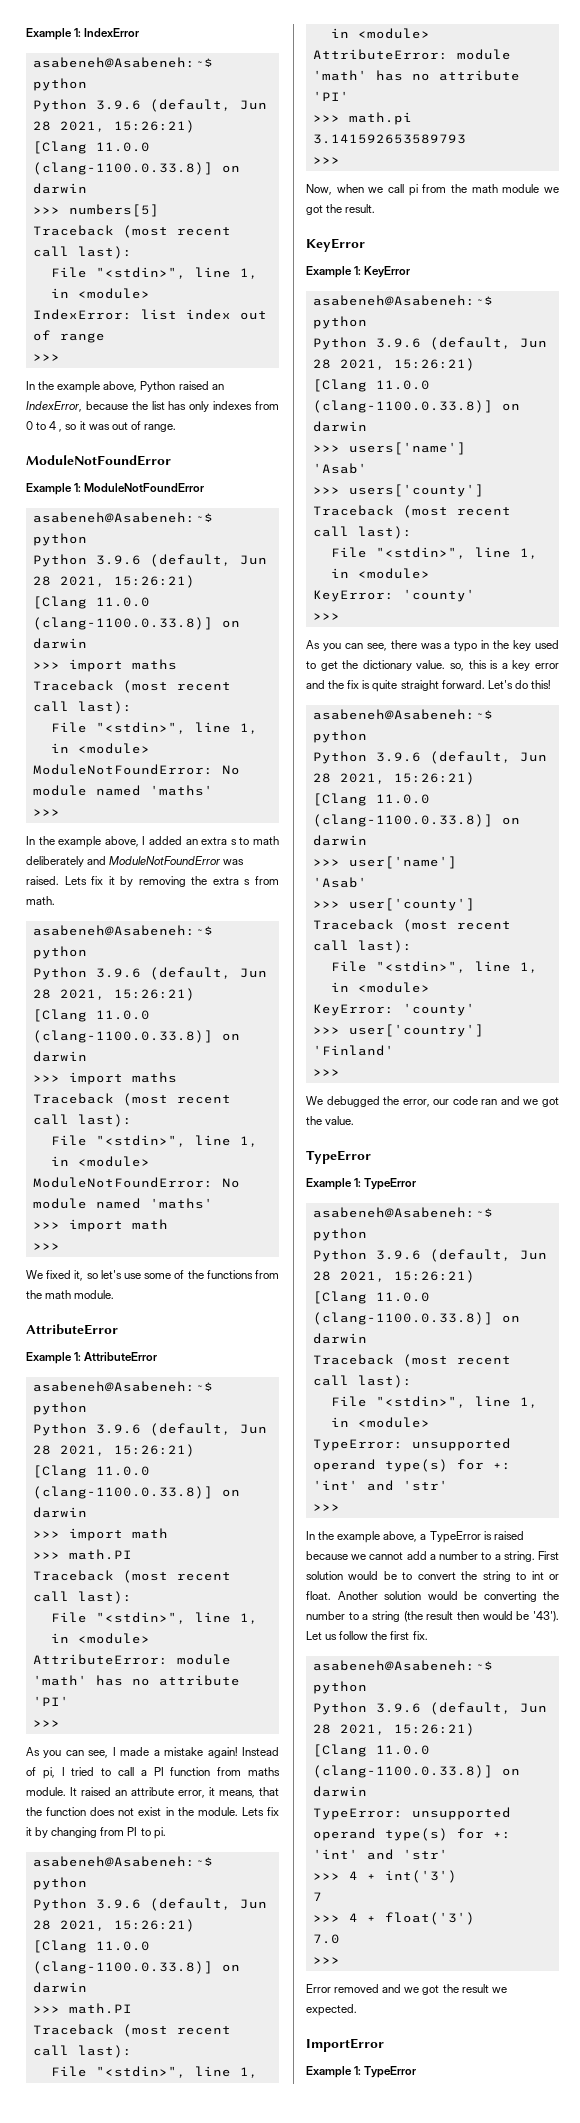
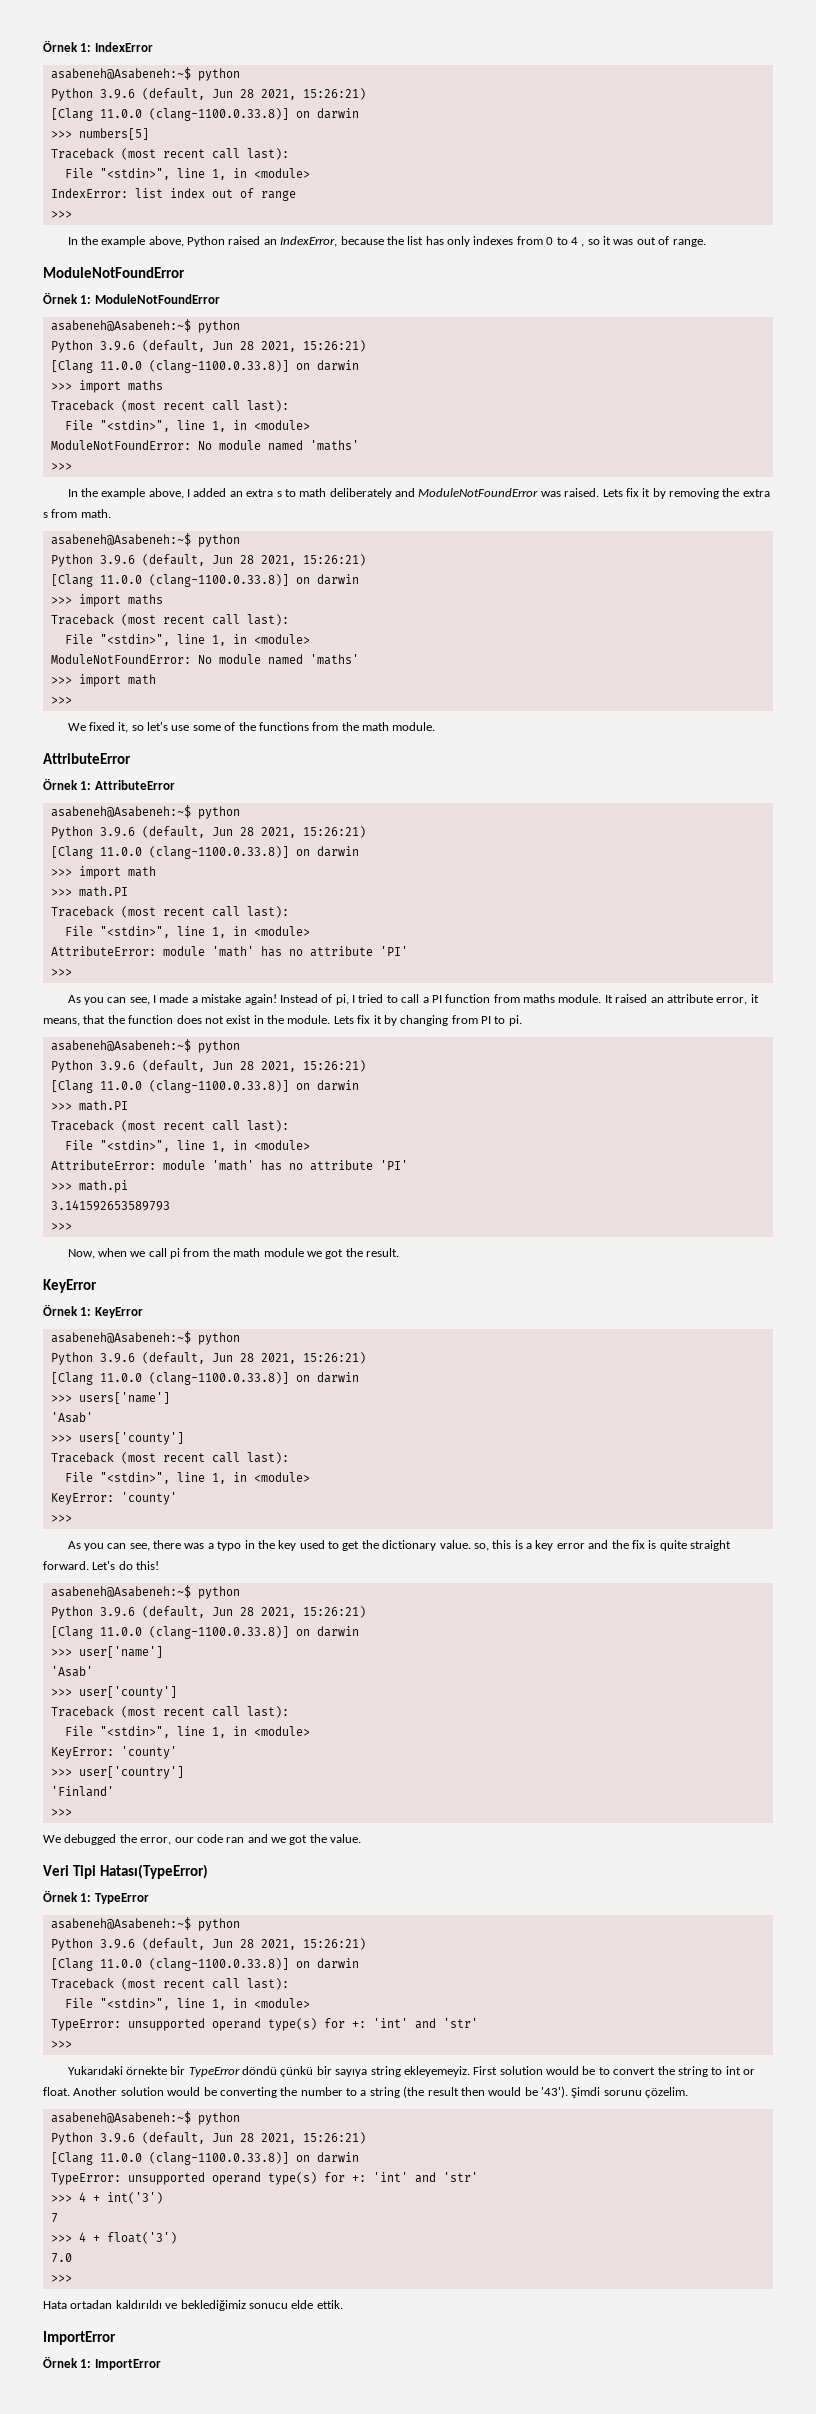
- Example 1: IndexError
+ Örnek 1: IndexError
- Example 1: ModuleNotFoundError
+ Örnek 1: ModuleNotFoundError
- Example 1: AttributeError
+ Örnek 1: AttributeError
- Example 1: KeyError
+ Örnek 1: KeyError
  We debugged the error, our code ran and we got the value.
- TypeError
- Example 1: TypeError
+ Veri Tipi Hatası(TypeError)
+ Örnek 1: TypeError
- In the example above, a TypeError is raised because we cannot add a number to a string.
+ Yukarıdaki örnekte bir TypeError döndü çünkü bir sayıya string ekleyemeyiz.
- Let us follow the first fix.
+ Şimdi sorunu çözelim.
- Error removed and we got the result we expected.
+ Hata ortadan kaldırıldı ve beklediğimiz sonucu elde ettik.
  ImportError
- Example 1: TypeError
+ Örnek 1: ImportError

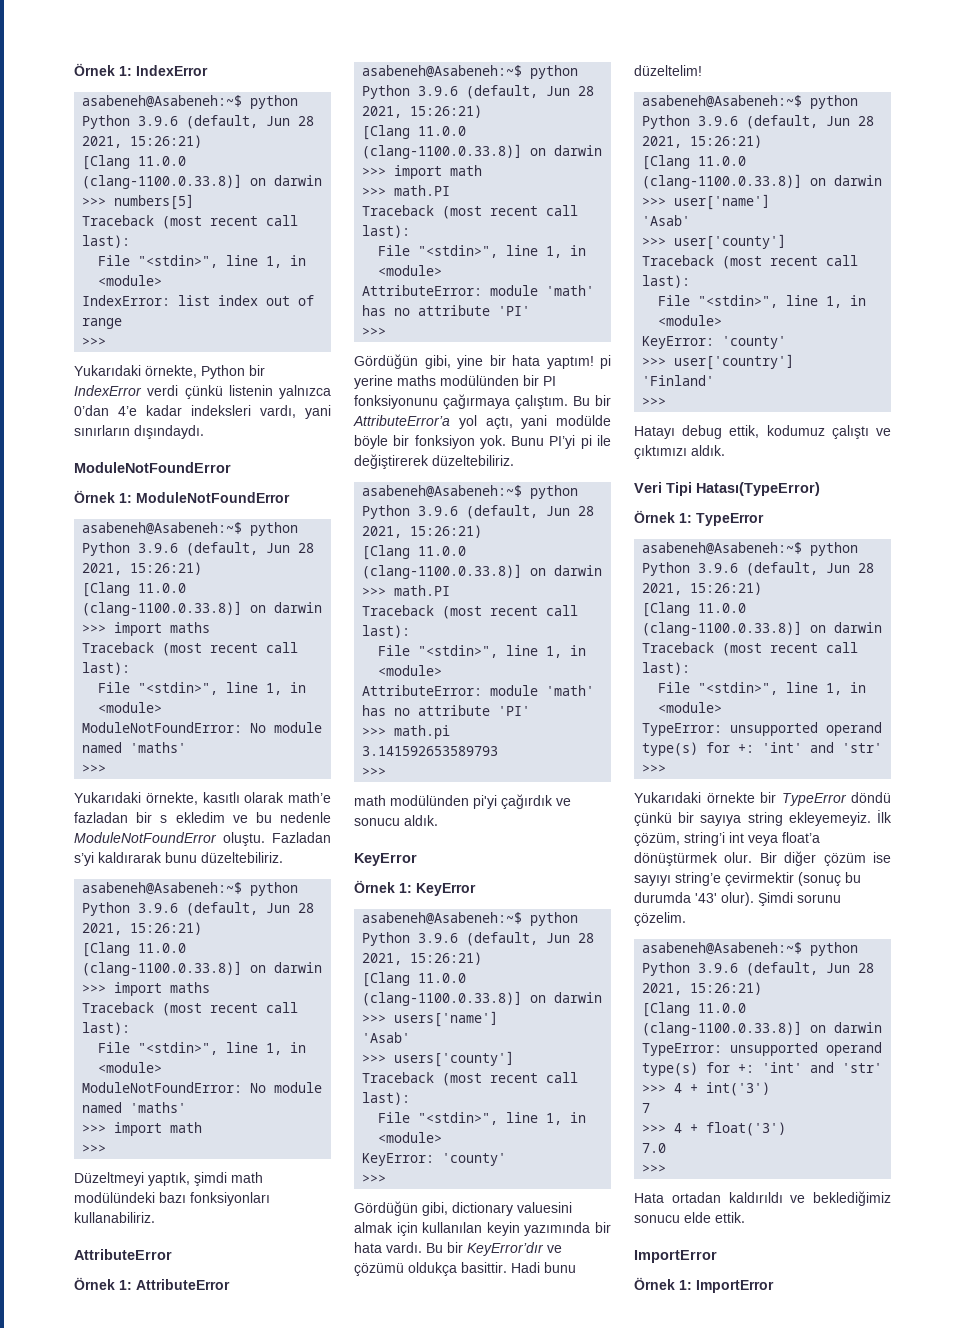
- In the example above, Python raised an IndexError, because the list has only indexes from 0 to 4 , so it was out of range.
+ Yukarıdaki örnekte, Python bir IndexError verdi çünkü listenin yalnızca 0’dan 4’e kadar indeksleri vardı, yani sınırların dışındaydı.
- In the example above, I added an extra s to math deliberately and ModuleNotFoundError was raised. Lets fix it by removing the extra s from math.
+ Yukarıdaki örnekte, kasıtlı olarak math’e fazladan bir s ekledim ve bu nedenle ModuleNotFoundError oluştu. Fazladan s’yi kaldırarak bunu düzeltebiliriz.
- We fixed it, so let's use some of the functions from the math module.
+ Düzeltmeyi yaptık, şimdi math modülündeki bazı fonksiyonları kullanabiliriz.
- As you can see, I made a mistake again! Instead of pi, I tried to call a PI function from maths module. It raised an attribute error, it means, that the function does not exist in the module. Lets fix it by changing from PI to pi.
+ Gördüğün gibi, yine bir hata yaptım! pi yerine maths modülünden bir PI fonksiyonunu çağırmaya çalıştım. Bu bir AttributeError’a yol açtı, yani modülde böyle bir fonksiyon yok. Bunu PI’yi pi ile değiştirerek düzeltebiliriz.
- Now, when we call pi from the math module we got the result.
+ math modülünden pi'yi çağırdık ve sonucu aldık.
- As you can see, there was a typo in the key used to get the dictionary value. so, this is a key error and the fix is quite straight forward. Let's do this!
+ Gördüğün gibi, dictionary valuesini almak için kullanılan keyin yazımında bir hata vardı. Bu bir KeyError’dır ve çözümü oldukça basittir. Hadi bunu düzeltelim!
- We debugged the error, our code ran and we got the value.
+ Hatayı debug ettik, kodumuz çalıştı ve çıktımızı aldık.
- First solution would be to convert the string to int or float. Another solution would be converting the number to a string (the result then would be '43').
+ İlk çözüm, string’i int veya float’a dönüştürmek olur. Bir diğer çözüm ise sayıyı string’e çevirmektir (sonuç bu durumda '43' olur).

